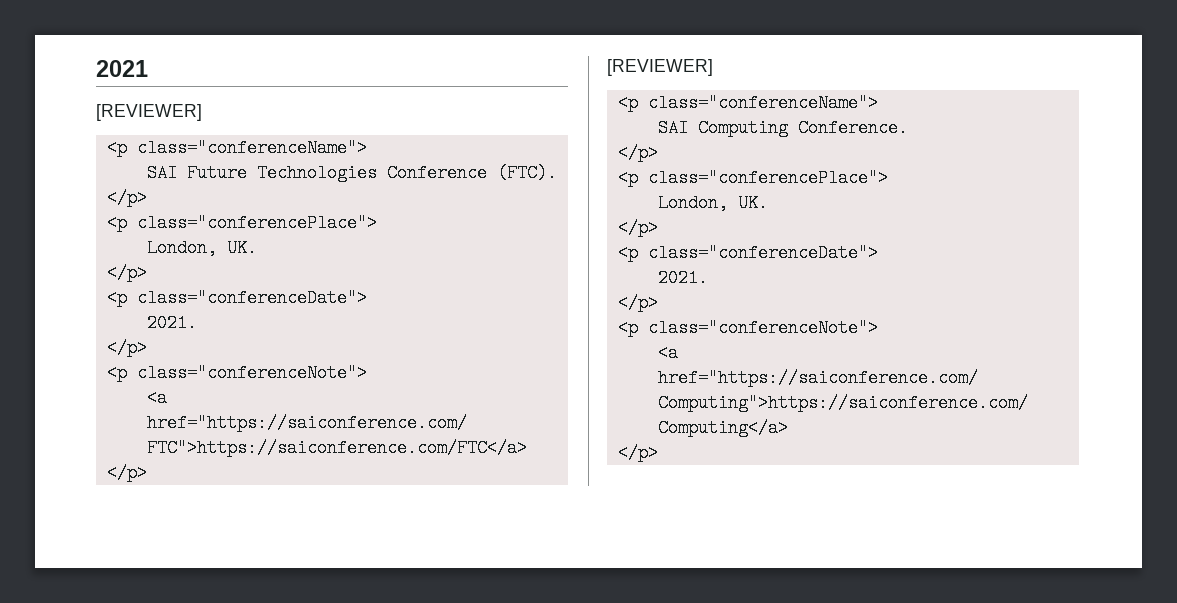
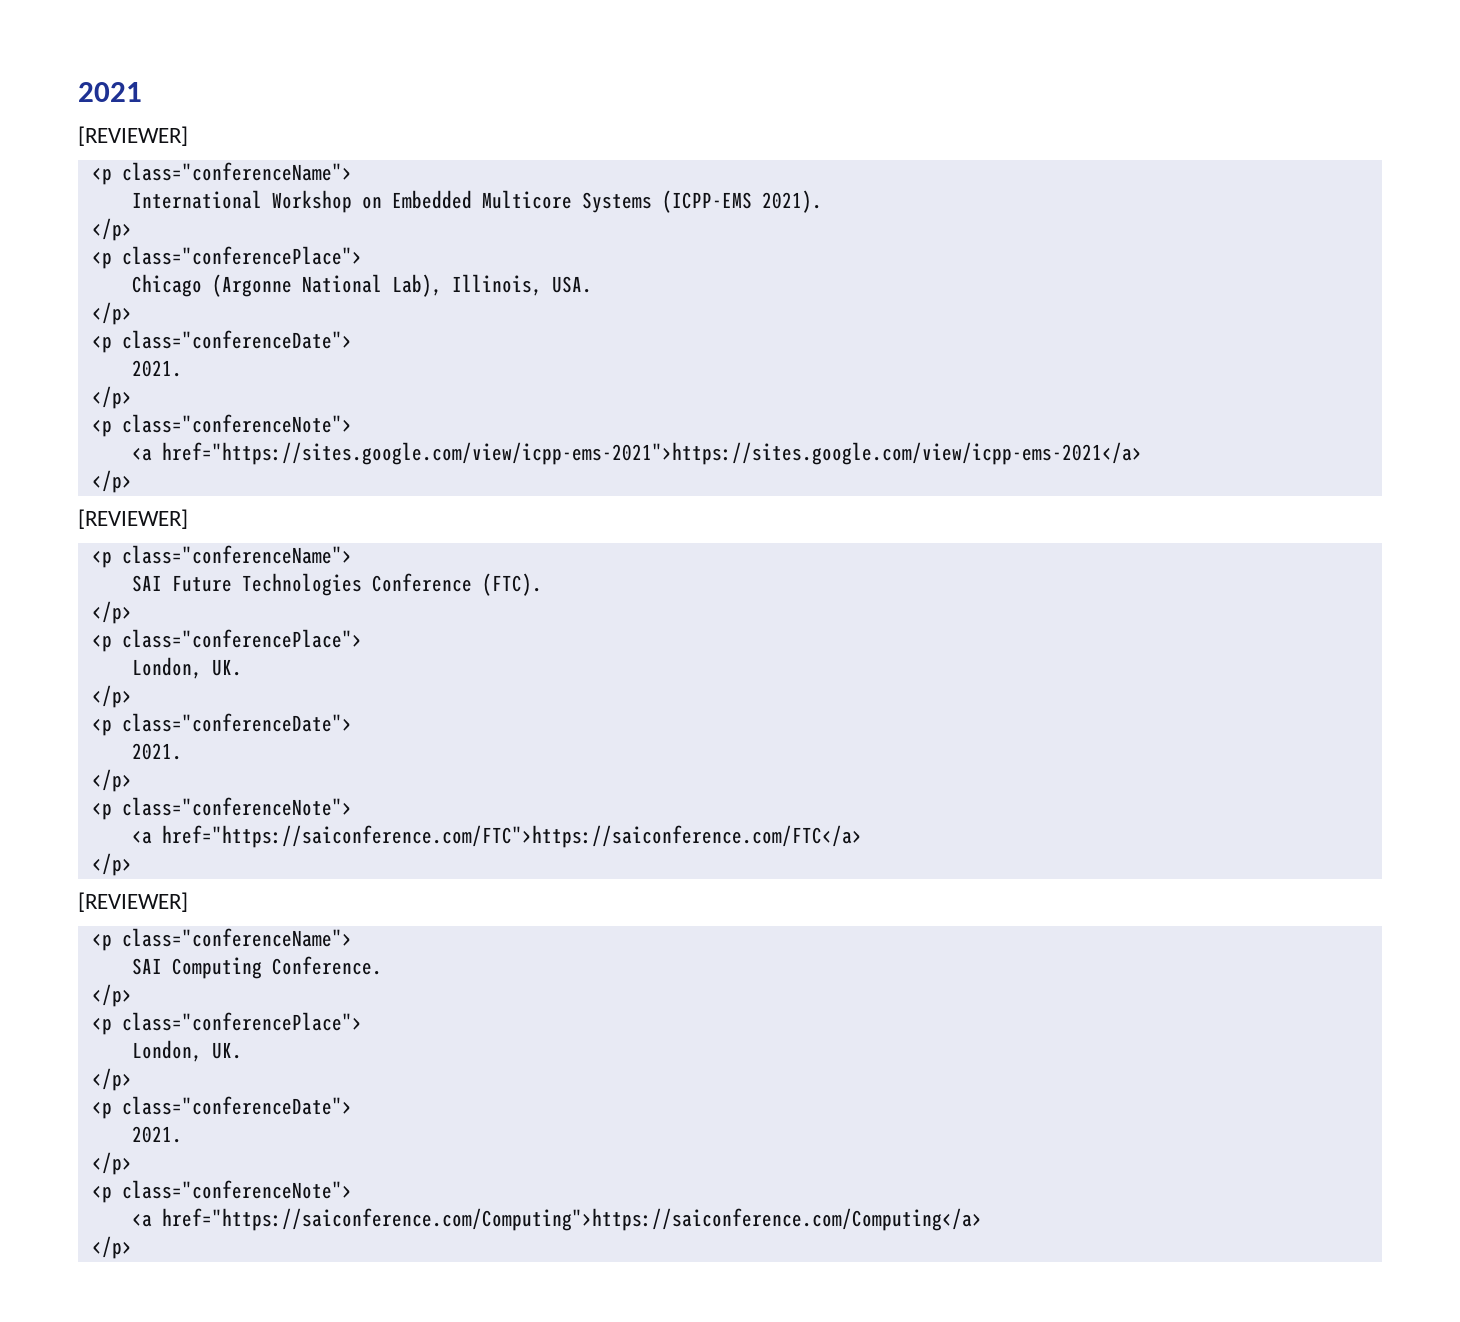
+ International Workshop on Embedded Multicore Systems (ICPP-EMS 2021).
+ </p>
+ <p class="conferencePlace">
+ Chicago (Argonne National Lab), Illinois, USA.
+ </p>
+ <p class="conferenceDate">
+ 2021.
+ </p>
+ <p class="conferenceNote">
+ <a href="https://sites.google.com/view/icpp-ems-2021">https://sites.google.com/view/icpp-ems-2021</a>
+ </p>
+ [REVIEWER]
+ <p class="conferenceName">

